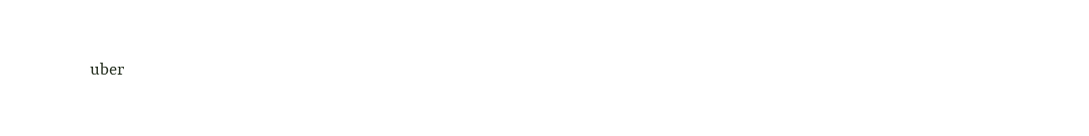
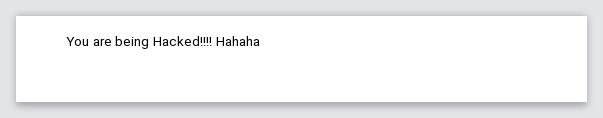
- uber
+ You are being Hacked!!!! Hahaha

